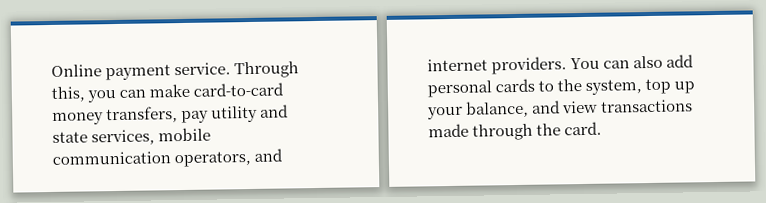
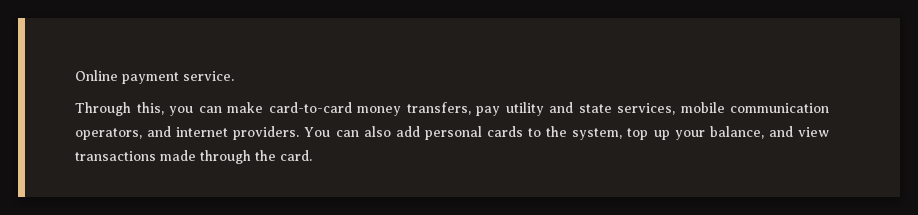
- Online payment service. Through this, you can make card-to-card money transfers, pay utility and state services, mobile communication operators, and internet providers.
+ Online payment service.
+ Through this, you can make card-to-card money transfers, pay utility and state services, mobile communication operators, and internet providers.

